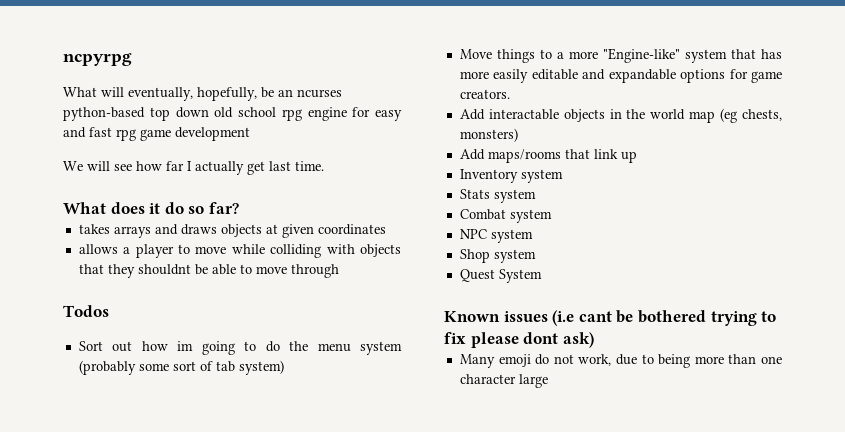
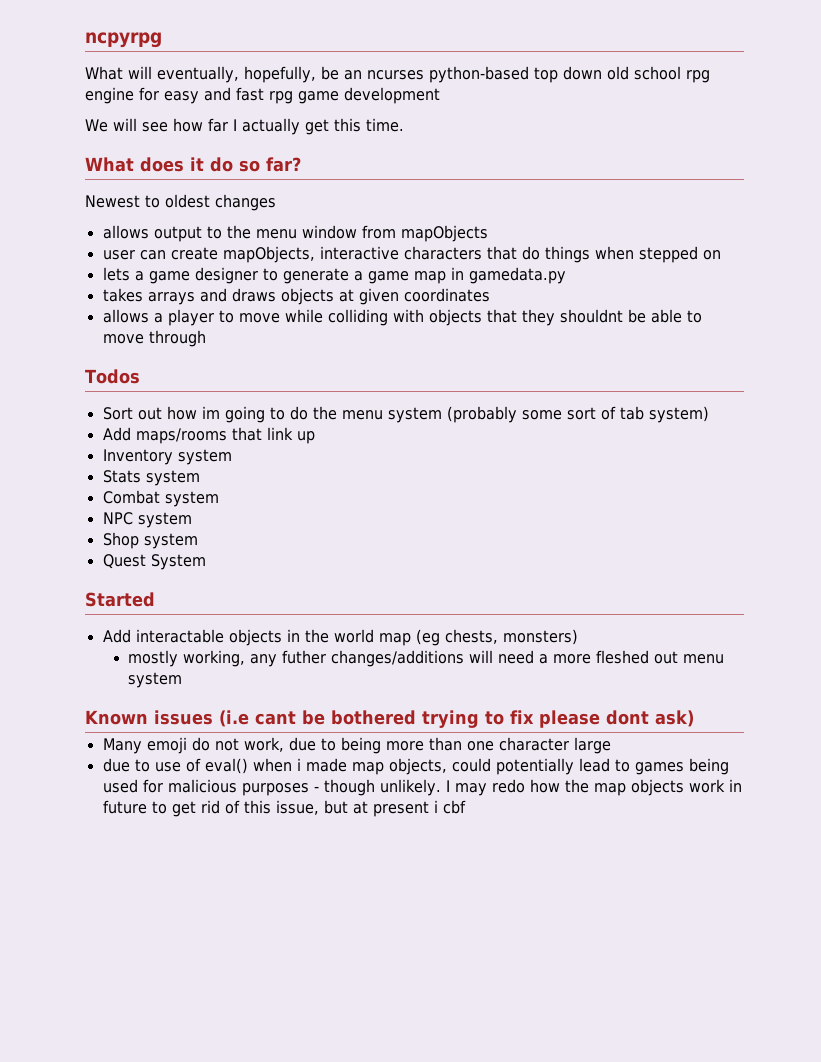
- We will see how far I actually get last time.
+ We will see how far I actually get this time.
+ Newest to oldest changes
+ allows output to the menu window from mapObjects
+ user can create mapObjects, interactive characters that do things when stepped on
+ lets a game designer to generate a game map in gamedata.py
- Move things to a more "Engine-like" system that has more easily editable and expandable options for game creators.
- Add interactable objects in the world map (eg chests, monsters)
+ Started
+ Add interactable objects in the world map (eg chests, monsters)
+ mostly working, any futher changes/additions will need a more fleshed out menu system
+ due to use of eval() when i made map objects, could potentially lead to games being used for malicious purposes - though unlikely. I may redo how the map objects work in future to get rid of this issue, but at present i cbf

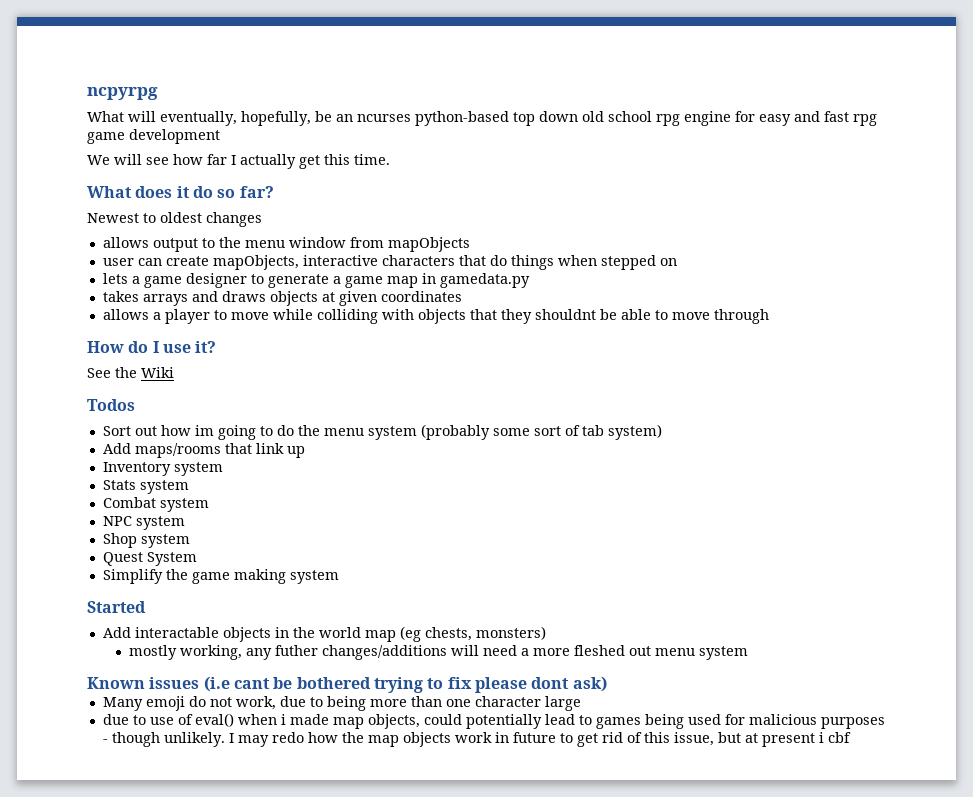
+ How do I use it?
+ See the Wiki
+ Simplify the game making system

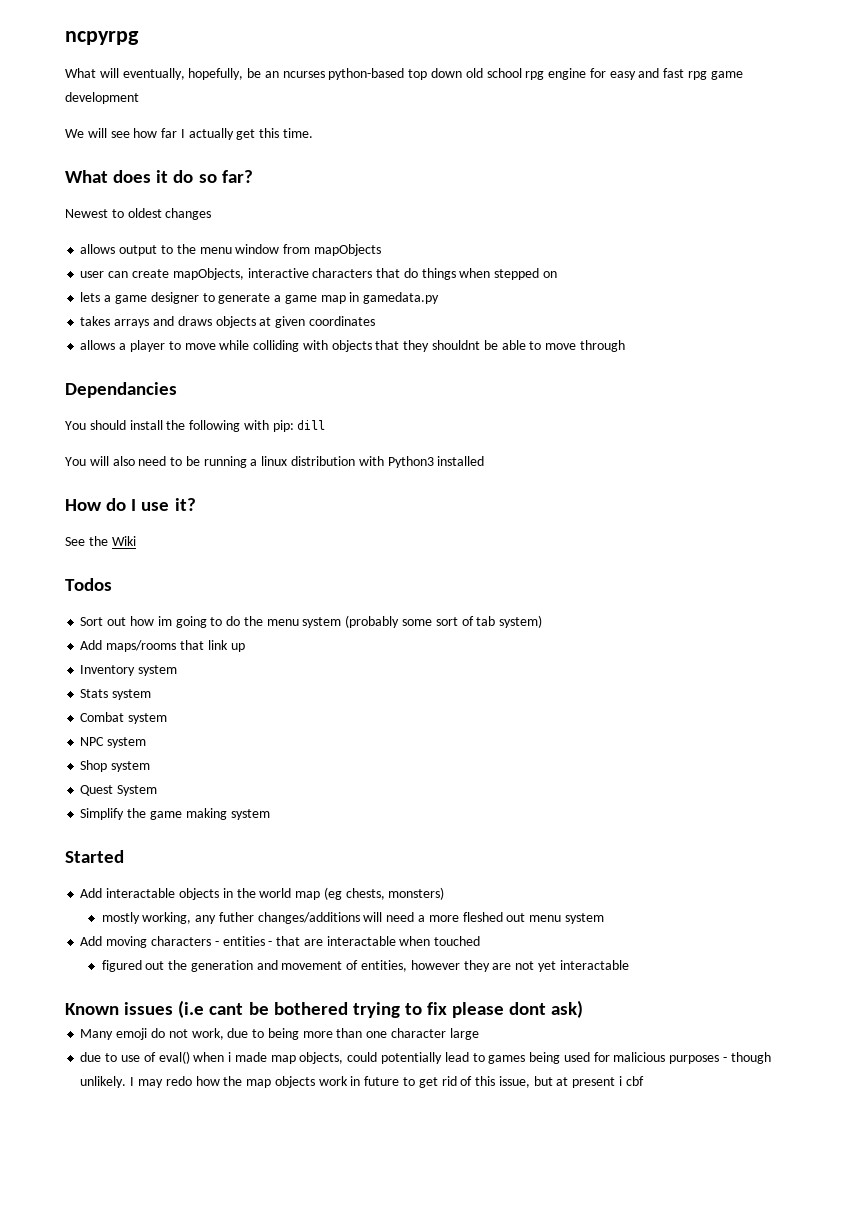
+ Dependancies
+ You should install the following with pip: dill
+ You will also need to be running a linux distribution with Python3 installed
+ Add moving characters - entities - that are interactable when touched
+ figured out the generation and movement of entities, however they are not yet interactable

